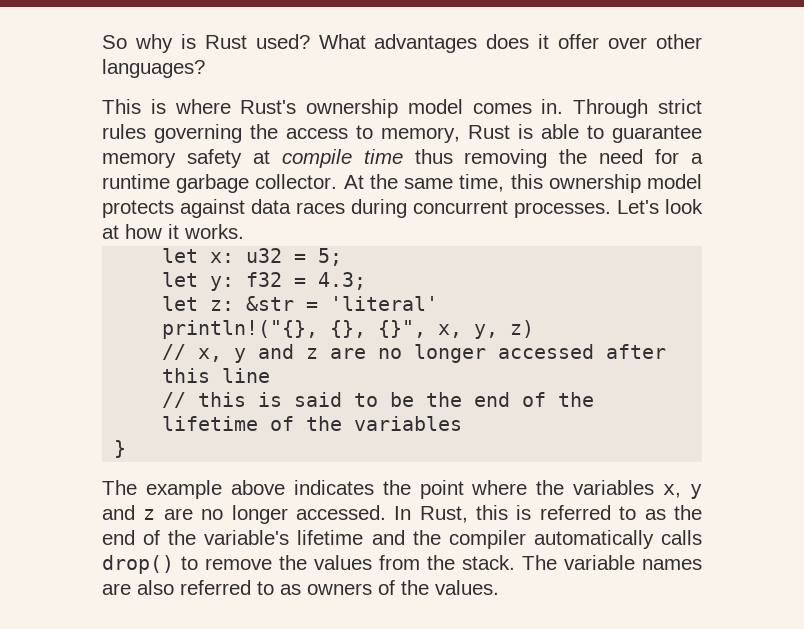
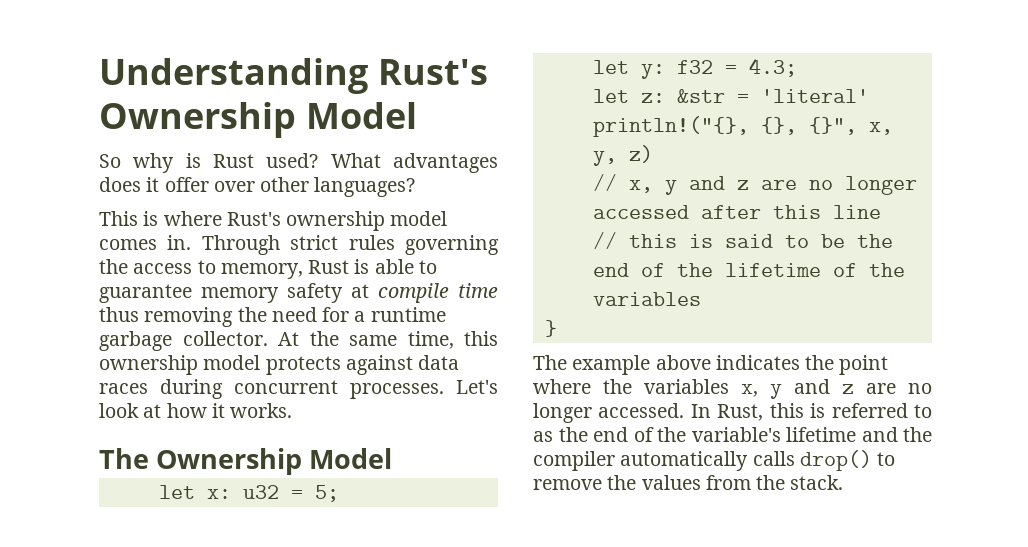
+ Understanding Rust's Ownership Model
+ The Ownership Model
- The variable names are also referred to as owners of the values.

